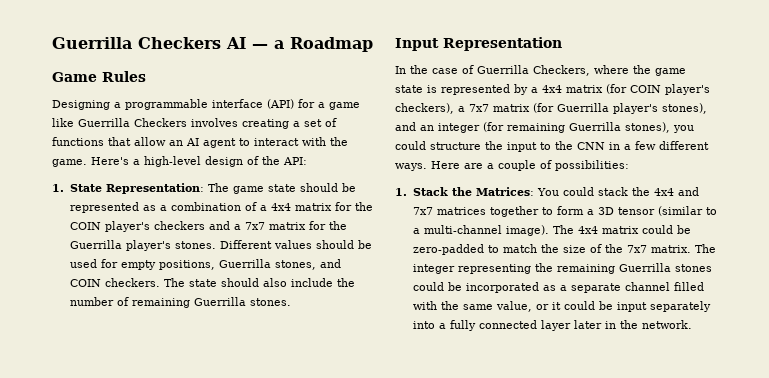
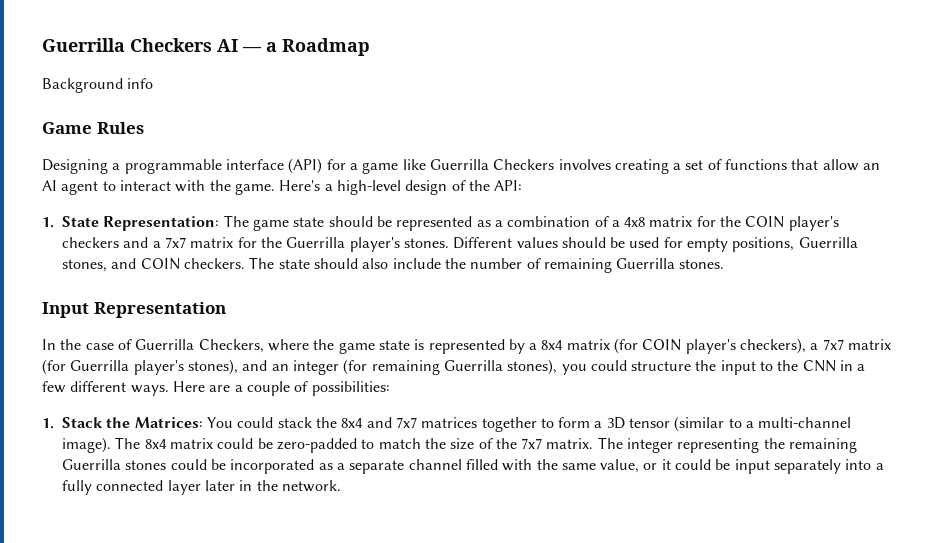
+ Background info
- 1. State Representation: The game state should be represented as a combination of a 4x4 matrix for the COIN player's checkers and a 7x7 matrix for the Guerrilla player's stones.
+ 1. State Representation: The game state should be represented as a combination of a 4x8 matrix for the COIN player's checkers and a 7x7 matrix for the Guerrilla player's stones.
- In the case of Guerrilla Checkers, where the game state is represented by a 4x4 matrix (for COIN player's checkers), a 7x7 matrix (for Guerrilla player's stones), and an integer (for remaining Guerrilla stones), you could structure the input to the CNN in a few different ways.
+ In the case of Guerrilla Checkers, where the game state is represented by a 8x4 matrix (for COIN player's checkers), a 7x7 matrix (for Guerrilla player's stones), and an integer (for remaining Guerrilla stones), you could structure the input to the CNN in a few different ways.
- 1. Stack the Matrices: You could stack the 4x4 and 7x7 matrices together to form a 3D tensor (similar to a multi-channel image).
+ 1. Stack the Matrices: You could stack the 8x4 and 7x7 matrices together to form a 3D tensor (similar to a multi-channel image).
- The 4x4 matrix could be zero-padded to match the size of the 7x7 matrix.
+ The 8x4 matrix could be zero-padded to match the size of the 7x7 matrix.

